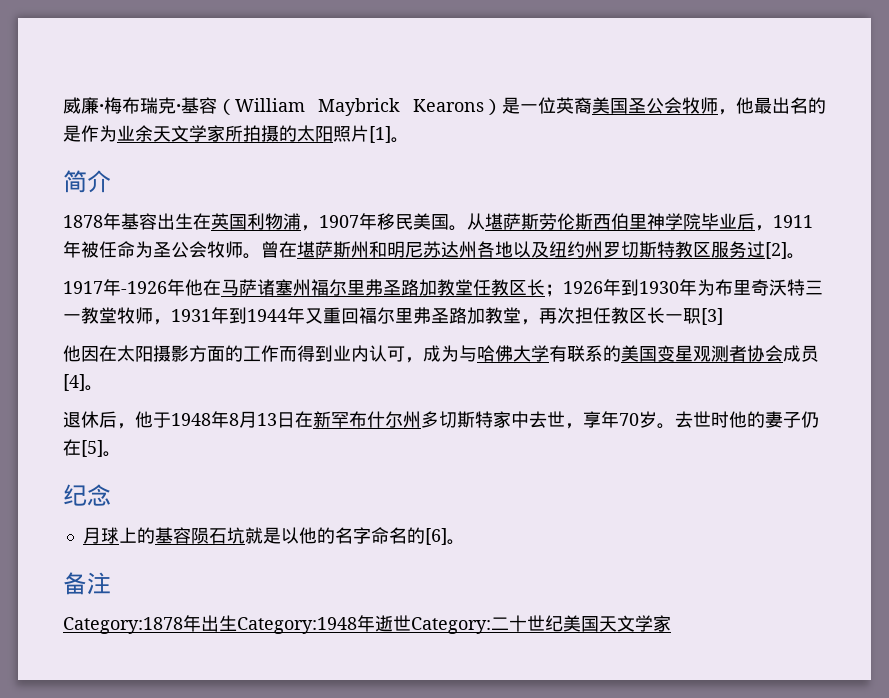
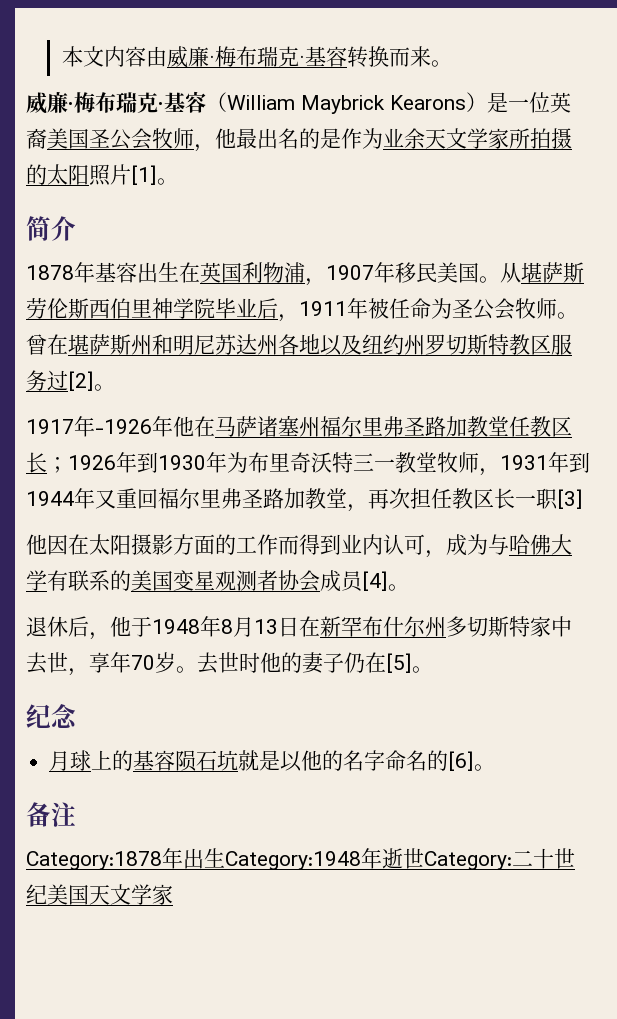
+ 本文内容由威廉·梅布瑞克·基容转换而来。

